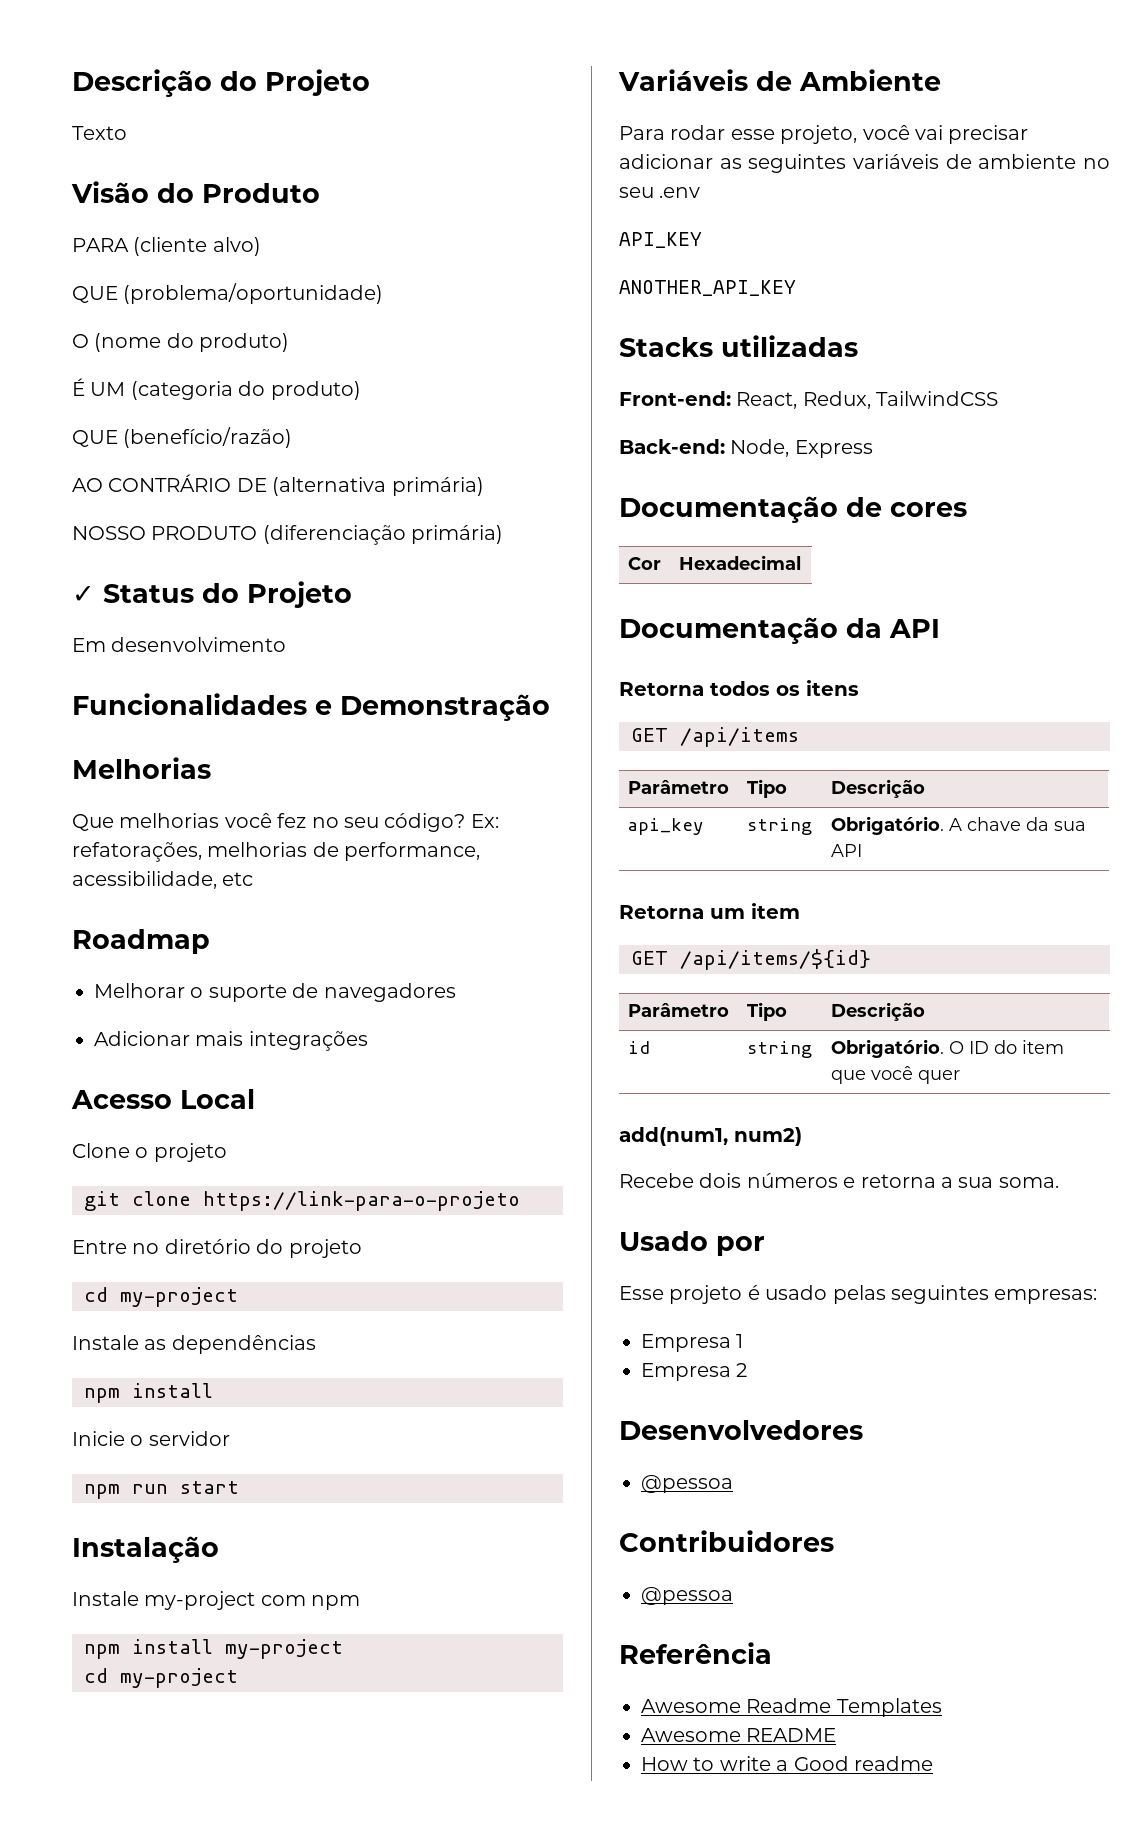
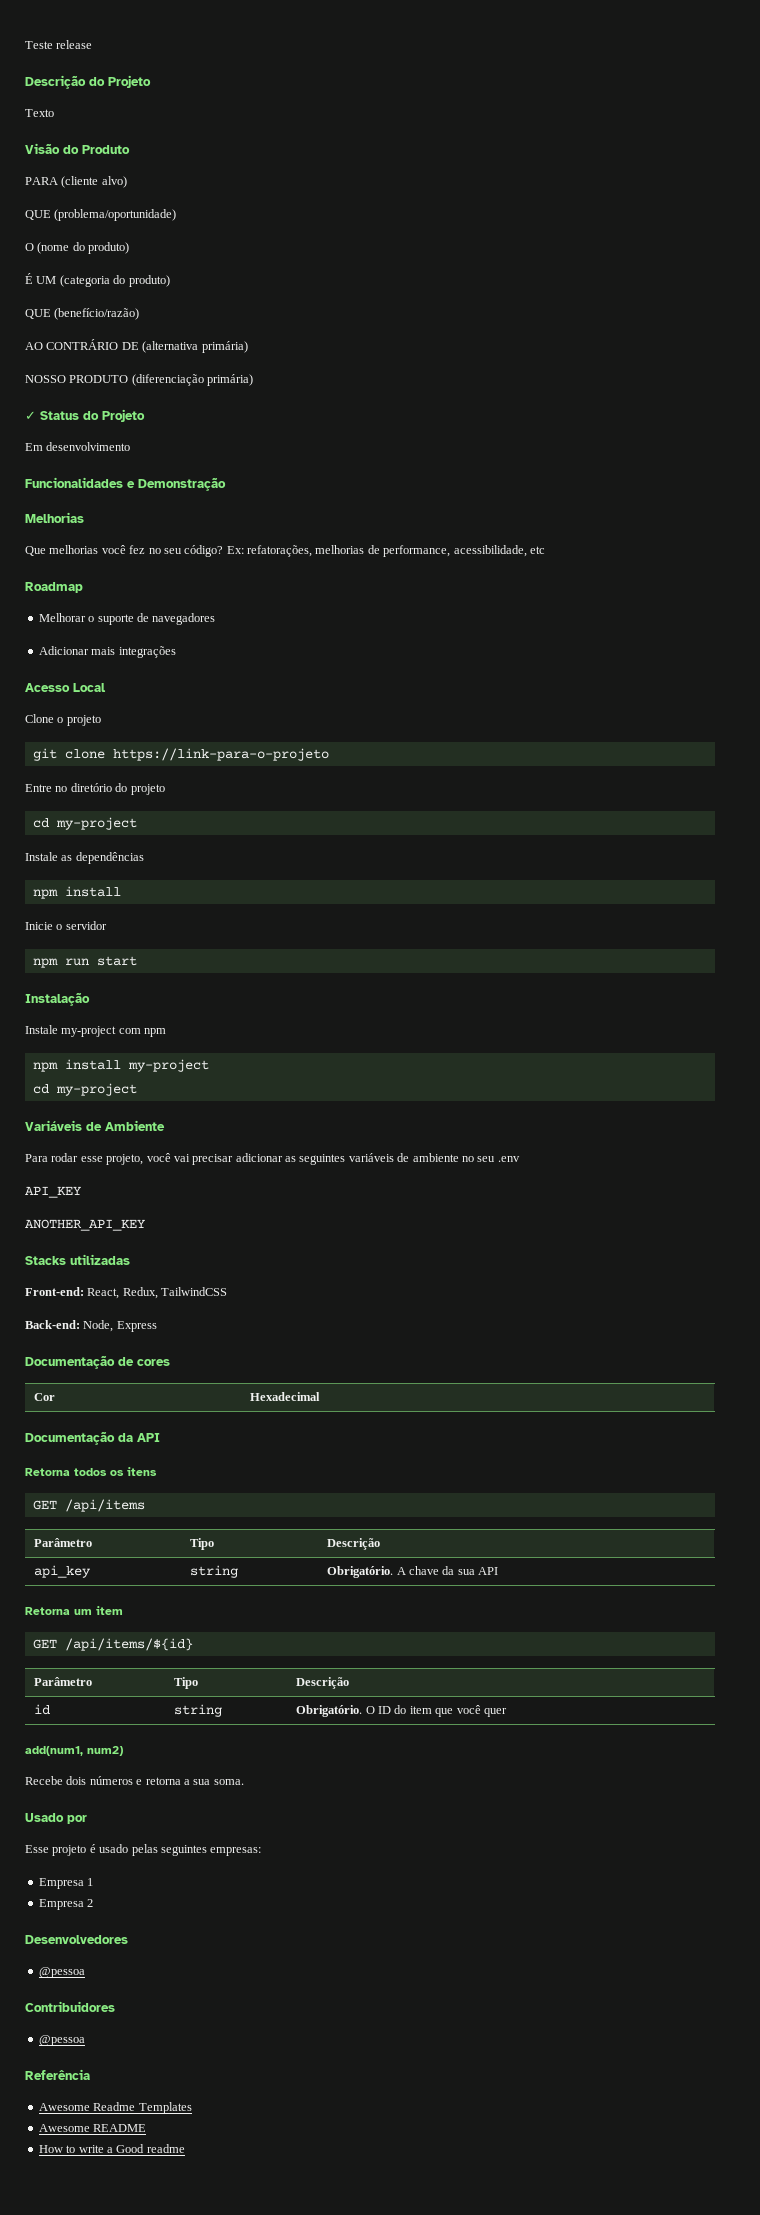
+ Teste release

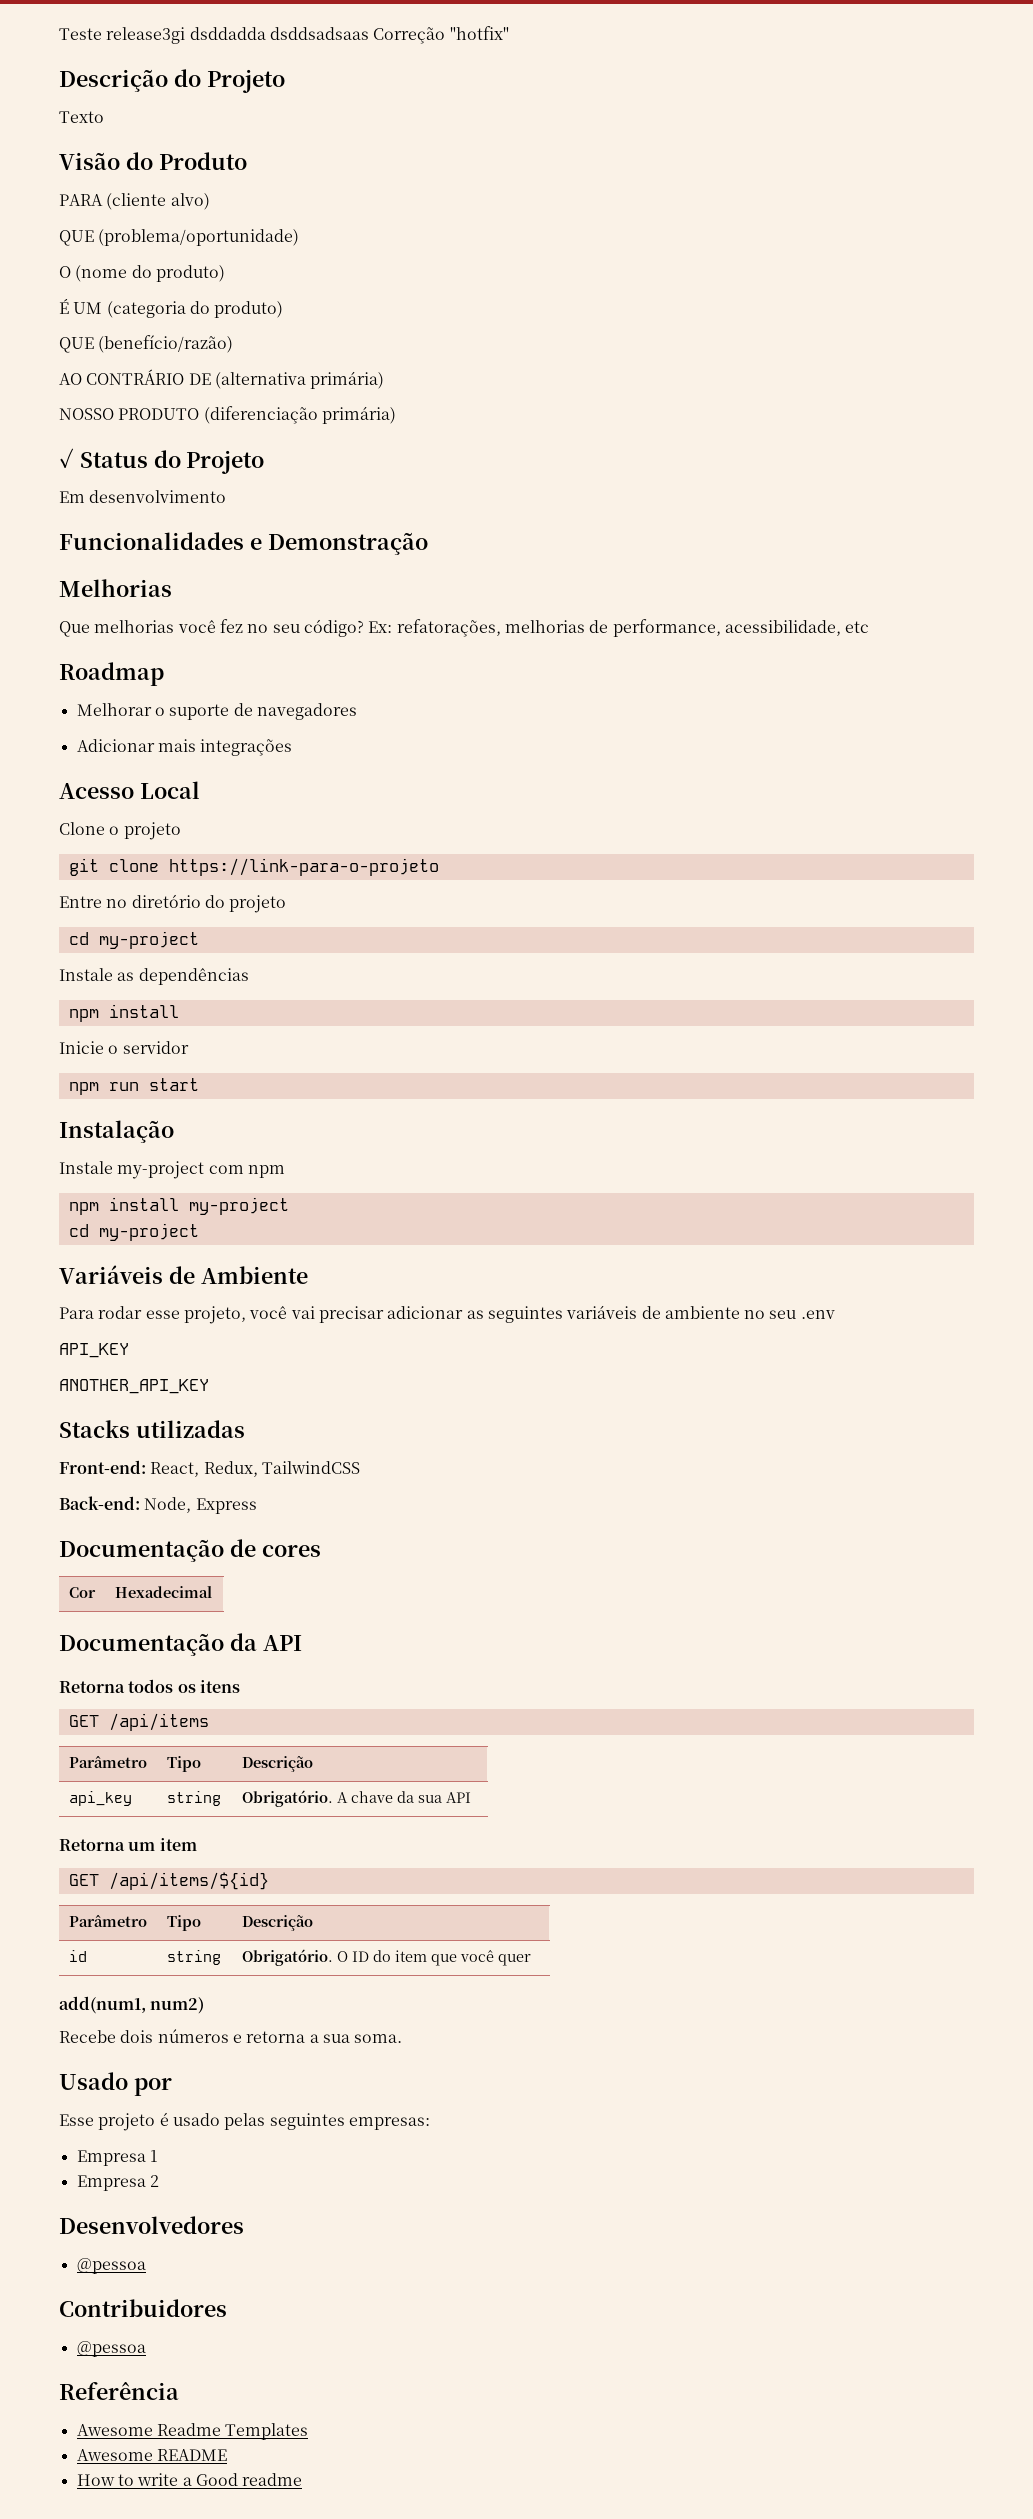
- Teste release
+ Teste release3gi dsddadda dsddsadsaas Correção "hotfix"

